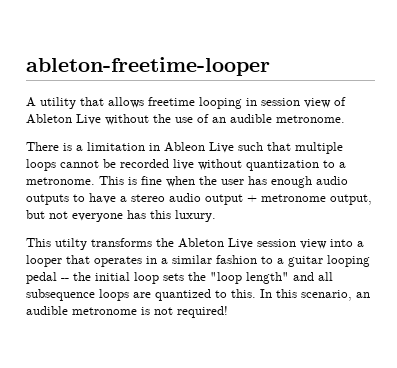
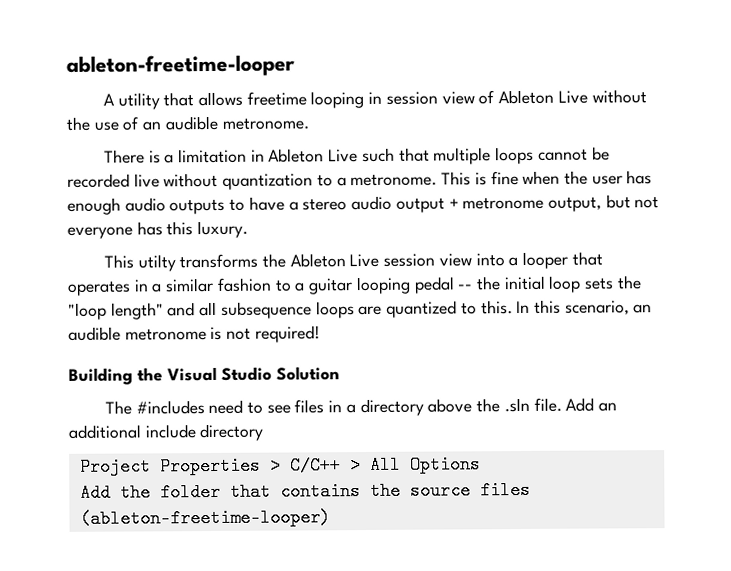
- There is a limitation in Ableon Live such that multiple loops cannot be recorded live without quantization to a metronome.
+ There is a limitation in Ableton Live such that multiple loops cannot be recorded live without quantization to a metronome.
+ Building the Visual Studio Solution
+ The #includes need to see files in a directory above the .sln file. Add an additional include directory
+ Project Properties > C/C++ > All Options
+ Add the folder that contains the source files (ableton-freetime-looper)

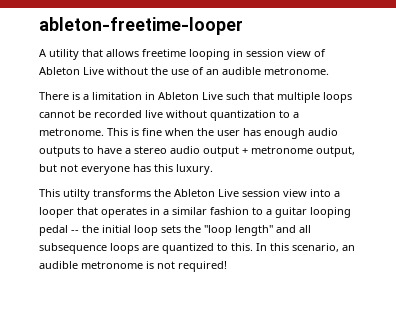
- Building the Visual Studio Solution
- The #includes need to see files in a directory above the .sln file. Add an additional include directory
- Project Properties > C/C++ > All Options
- Add the folder that contains the source files (ableton-freetime-looper)

